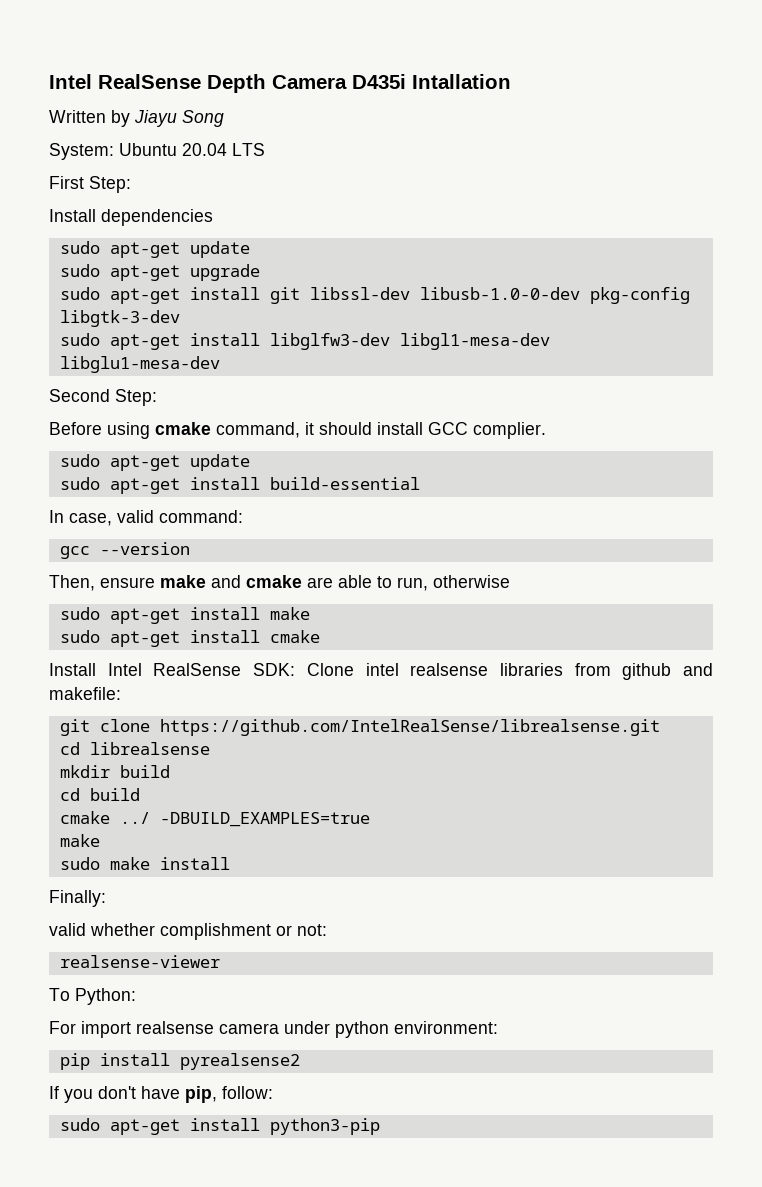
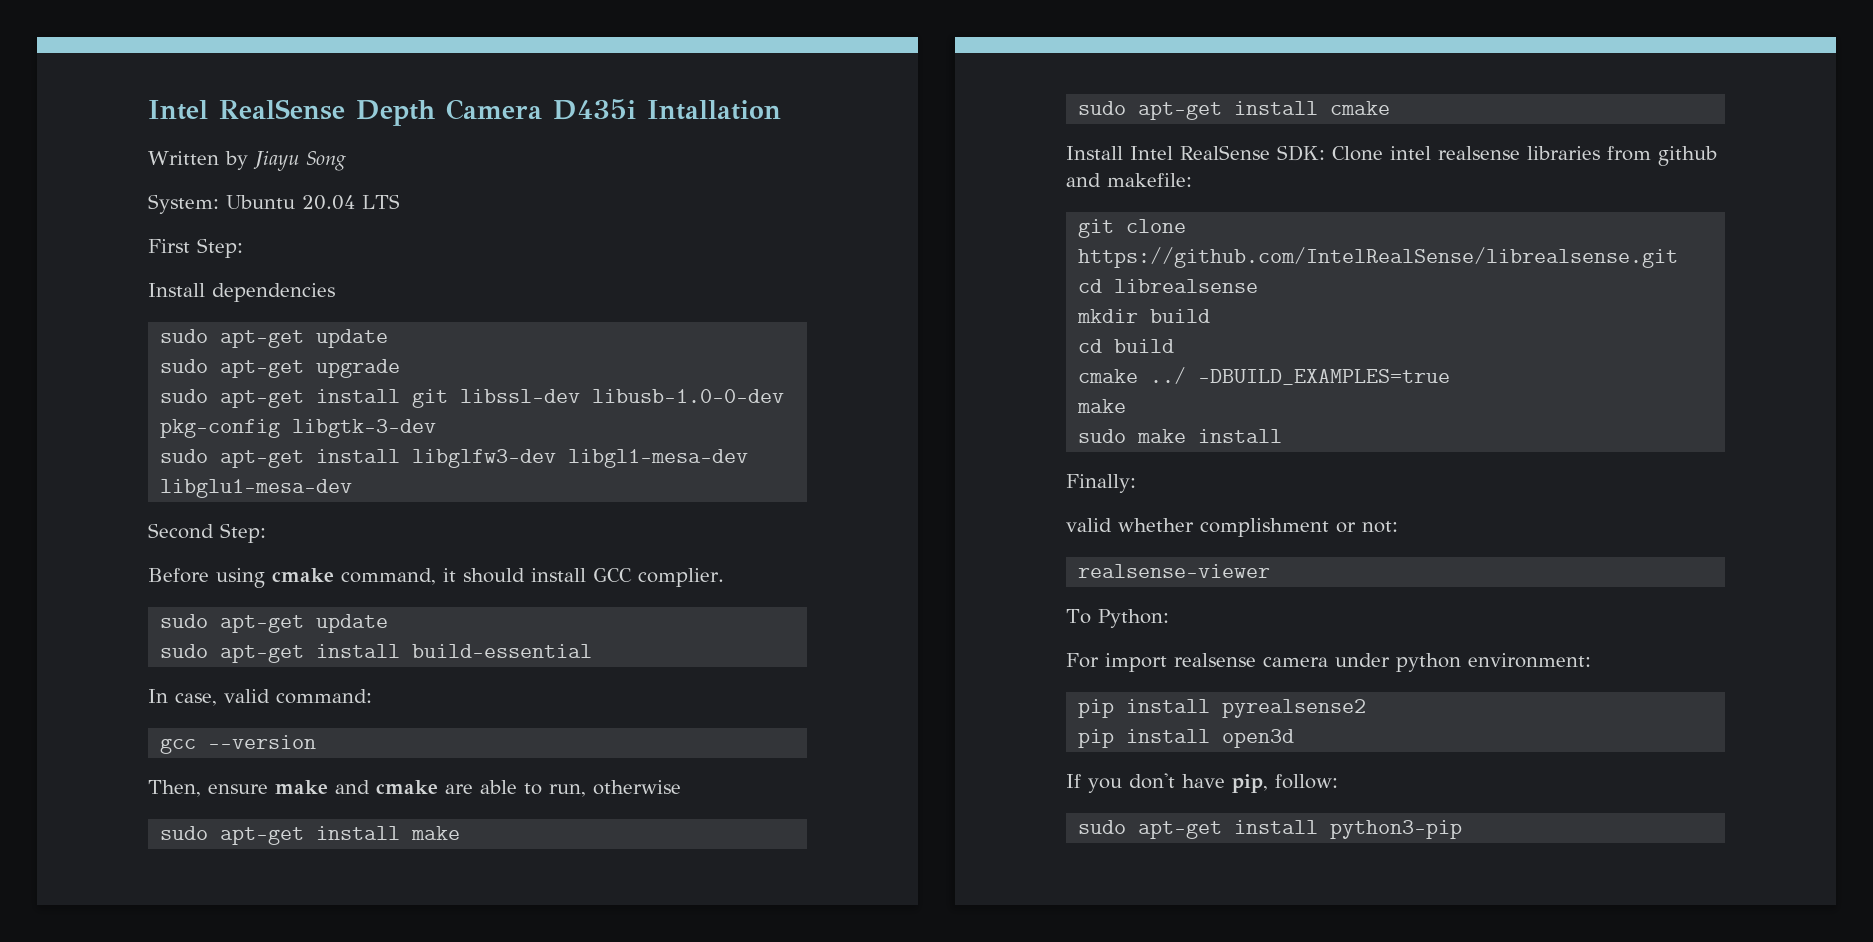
+ pip install open3d

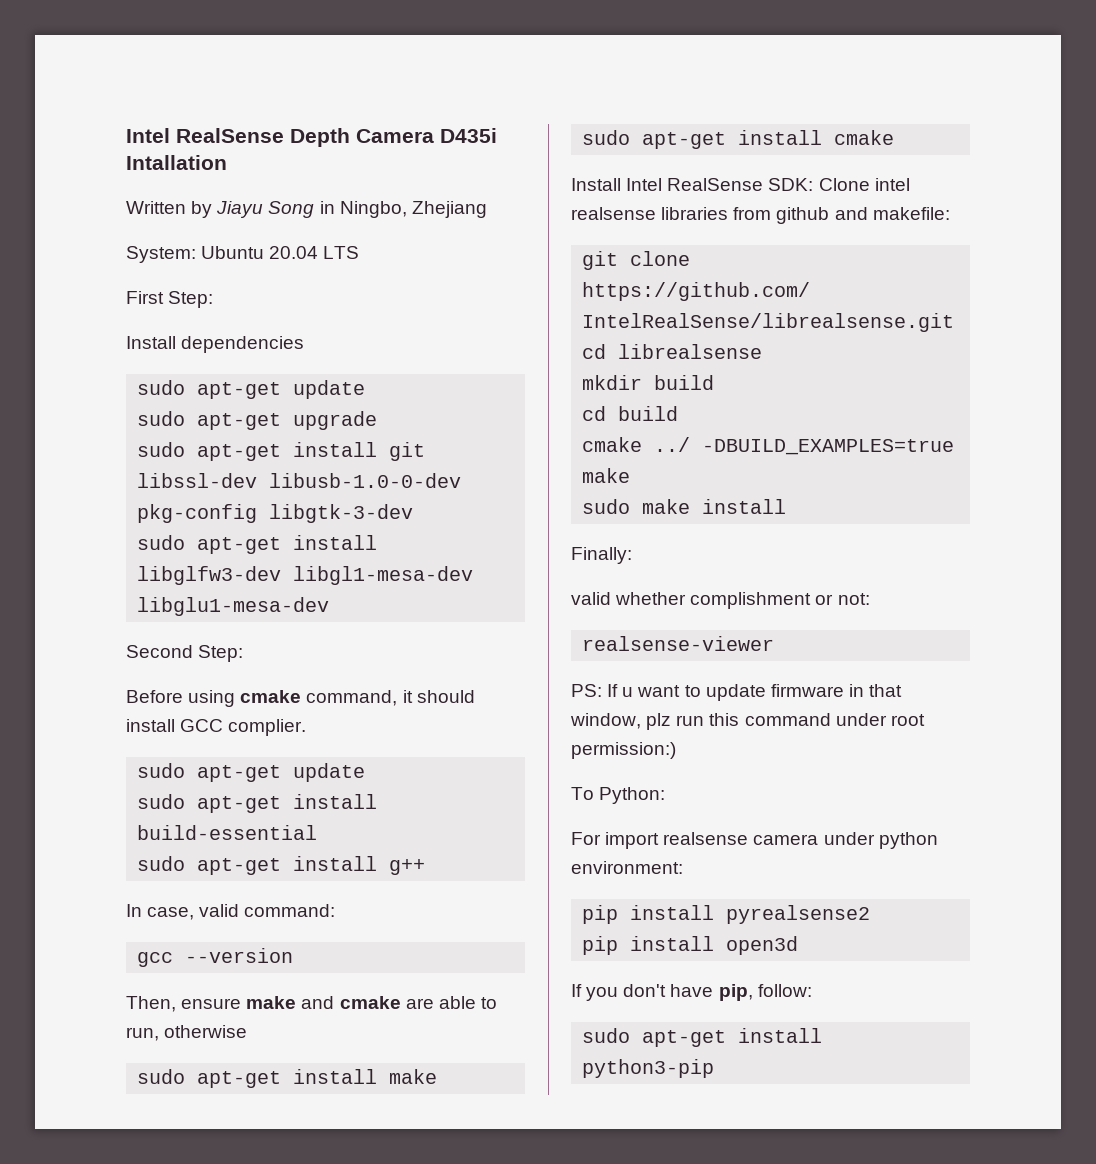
- Written by Jiayu Song
+ Written by Jiayu Song in Ningbo, Zhejiang
+ sudo apt-get install g++
+ PS: If u want to update firmware in that window, plz run this command under root permission:)

